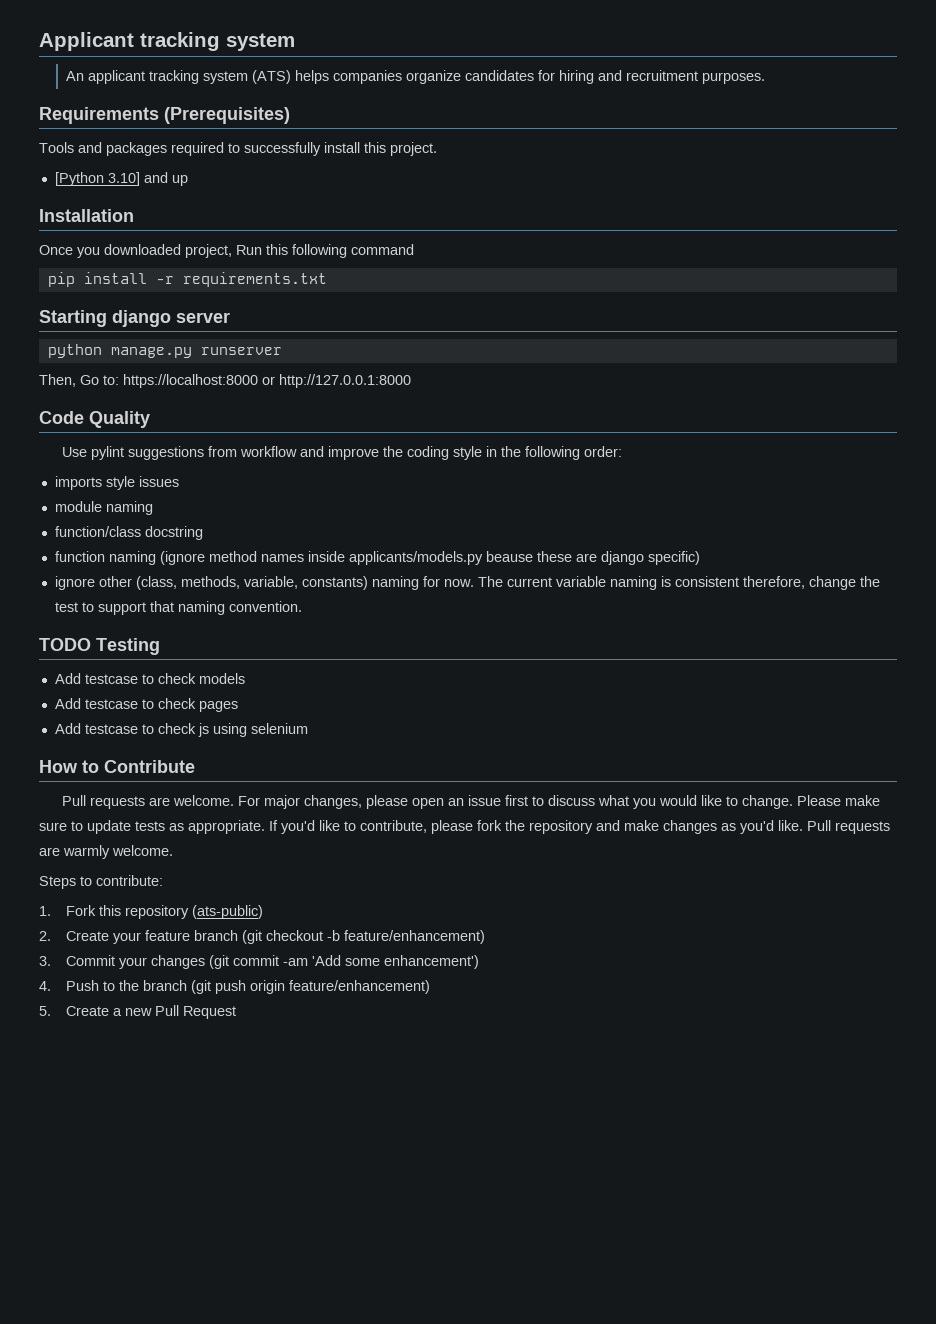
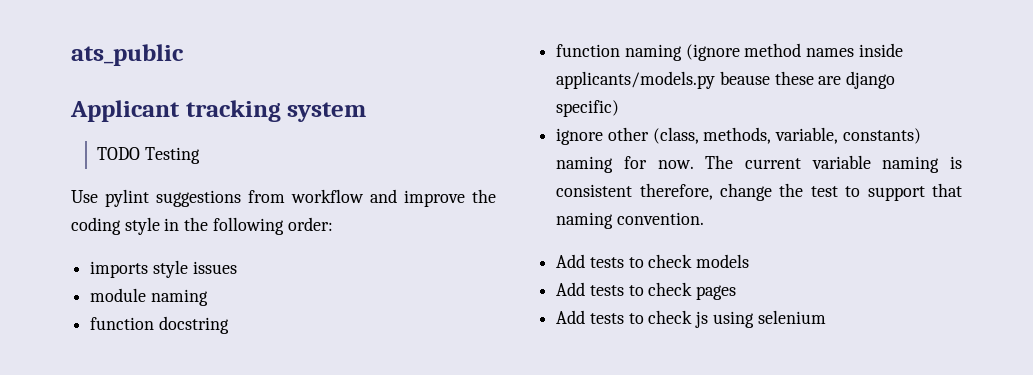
+ ats_public
- An applicant tracking system (ATS) helps companies organize candidates for hiring and recruitment purposes.
- Requirements (Prerequisites)
- Tools and packages required to successfully install this project.
- [Python 3.10] and up
- Installation
- Once you downloaded project, Run this following command
- pip install -r requirements.txt
- Starting django server
- python manage.py runserver
- Then, Go to: https://localhost:8000 or http://127.0.0.1:8000
- Code Quality
+ TODO Testing
- function/class docstring
+ function docstring
- TODO Testing
- Add testcase to check models
+ Add tests to check models
- Add testcase to check pages
+ Add tests to check pages
- Add testcase to check js using selenium
+ Add tests to check js using selenium
- How to Contribute
- Pull requests are welcome. For major changes, please open an issue first to discuss what you would like to change. Please make sure to update tests as appropriate. If you'd like to contribute, please fork the repository and make changes as you'd like. Pull requests are warmly welcome.
- Steps to contribute:
- 1. Fork this repository (ats-public)
- 2. Create your feature branch (git checkout -b feature/enhancement)
- 3. Commit your changes (git commit -am 'Add some enhancement')
- 4. Push to the branch (git push origin feature/enhancement)
- 5. Create a new Pull Request

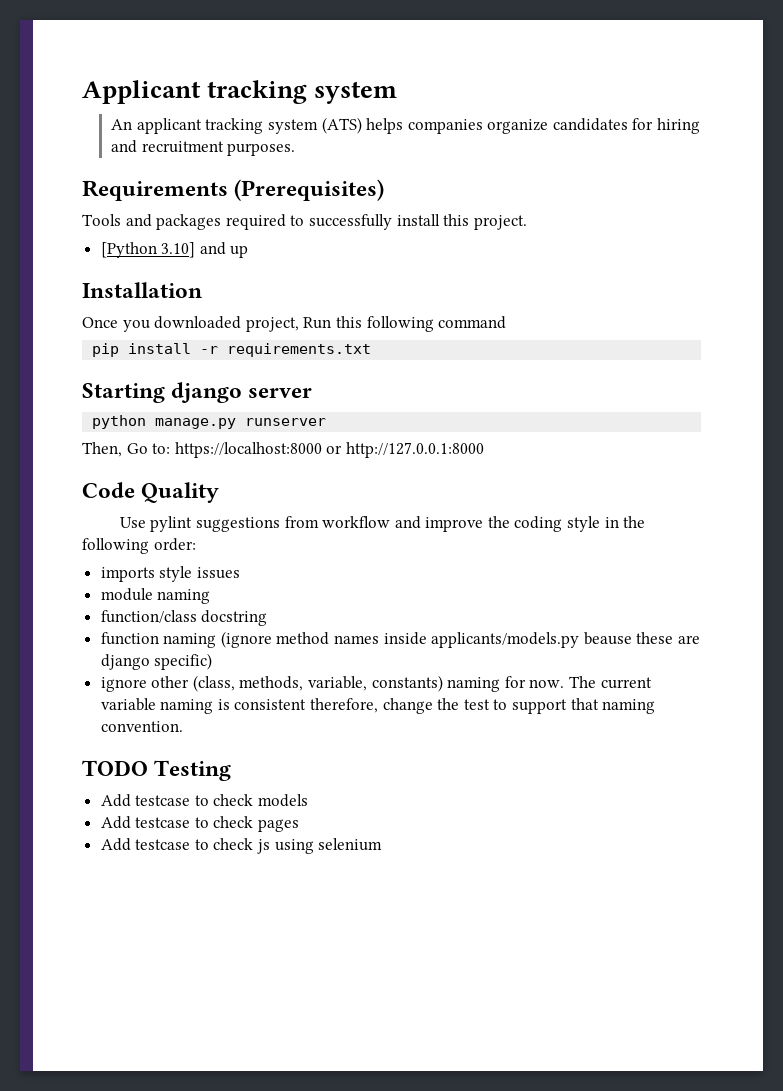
- ats_public
- TODO Testing
+ An applicant tracking system (ATS) helps companies organize candidates for hiring and recruitment purposes.
+ Requirements (Prerequisites)
+ Tools and packages required to successfully install this project.
+ [Python 3.10] and up
+ Installation
+ Once you downloaded project, Run this following command
+ pip install -r requirements.txt
+ Starting django server
+ python manage.py runserver
+ Then, Go to: https://localhost:8000 or http://127.0.0.1:8000
+ Code Quality
- function docstring
+ function/class docstring
- Add tests to check models
+ TODO Testing
+ Add testcase to check models
- Add tests to check pages
+ Add testcase to check pages
- Add tests to check js using selenium
+ Add testcase to check js using selenium

